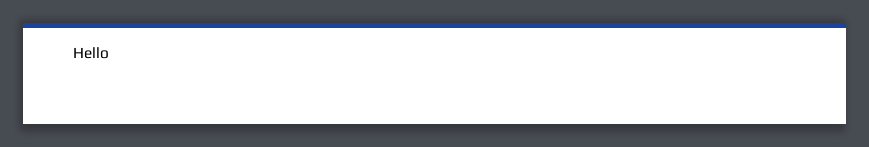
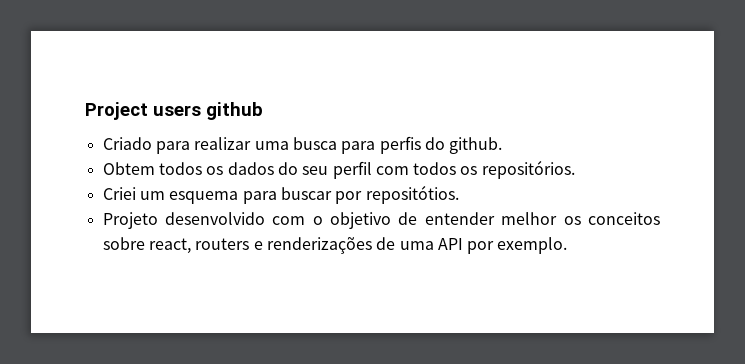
- Hello
+ Project users github
+ Criado para realizar uma busca para perfis do github.
+ Obtem todos os dados do seu perfil com todos os repositórios.
+ Criei um esquema para buscar por repositótios.
+ Projeto desenvolvido com o objetivo de entender melhor os conceitos sobre react, routers e renderizações de uma API por exemplo.

